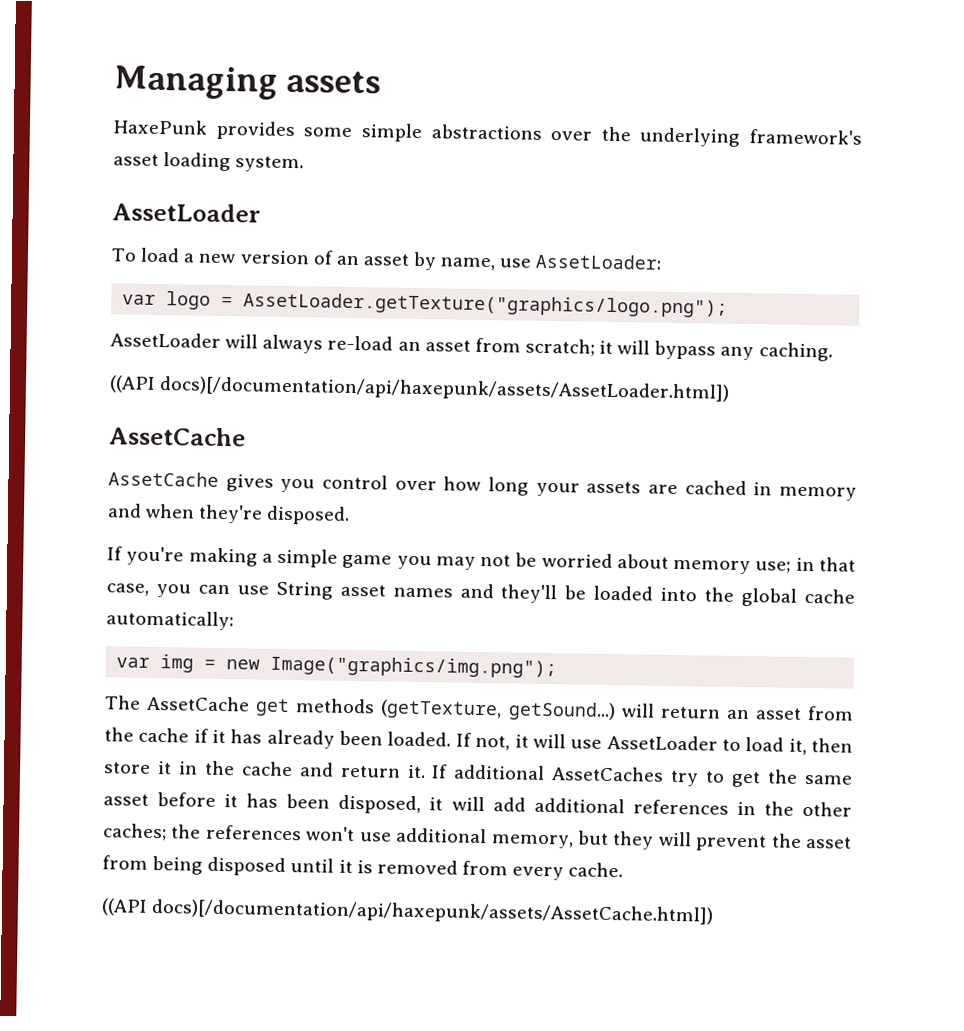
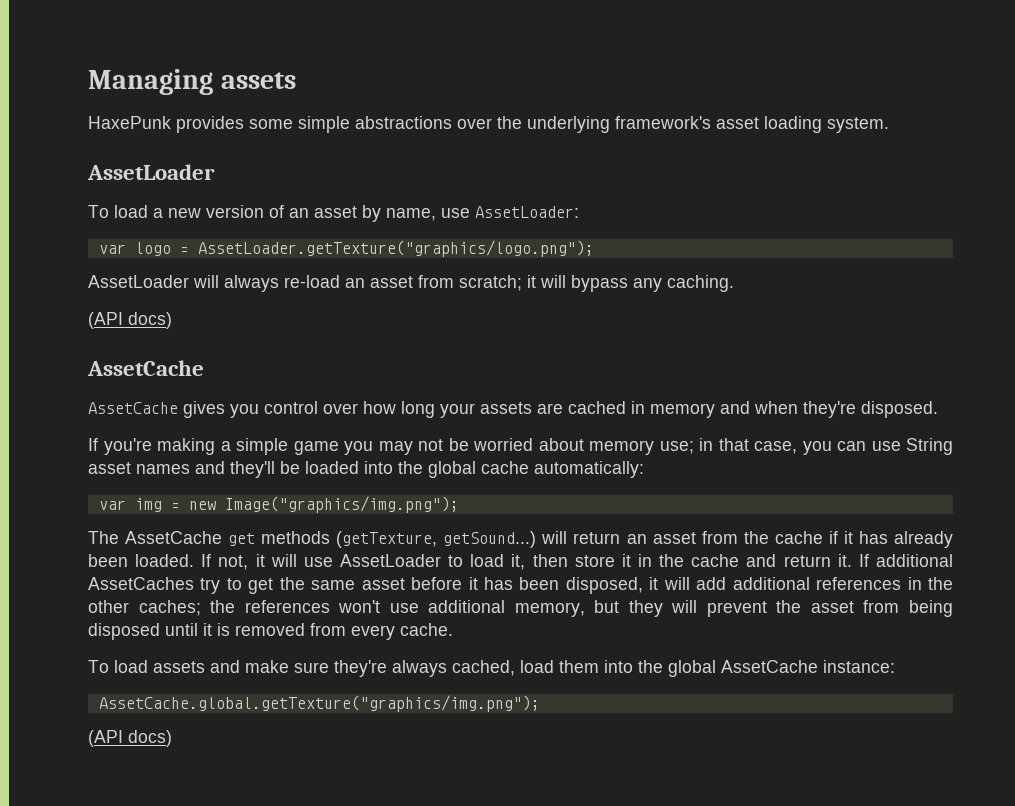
  AssetLoader will always re-load an asset from scratch; it will bypass any caching.
- ((API docs)[/documentation/api/haxepunk/assets/AssetLoader.html])
+ (API docs)
- ((API docs)[/documentation/api/haxepunk/assets/AssetCache.html])
+ To load assets and make sure they're always cached, load them into the global AssetCache instance:
+ AssetCache.global.getTexture("graphics/img.png");
+ (API docs)

